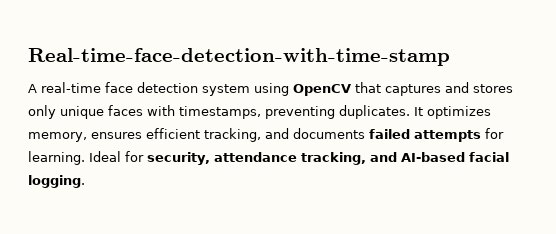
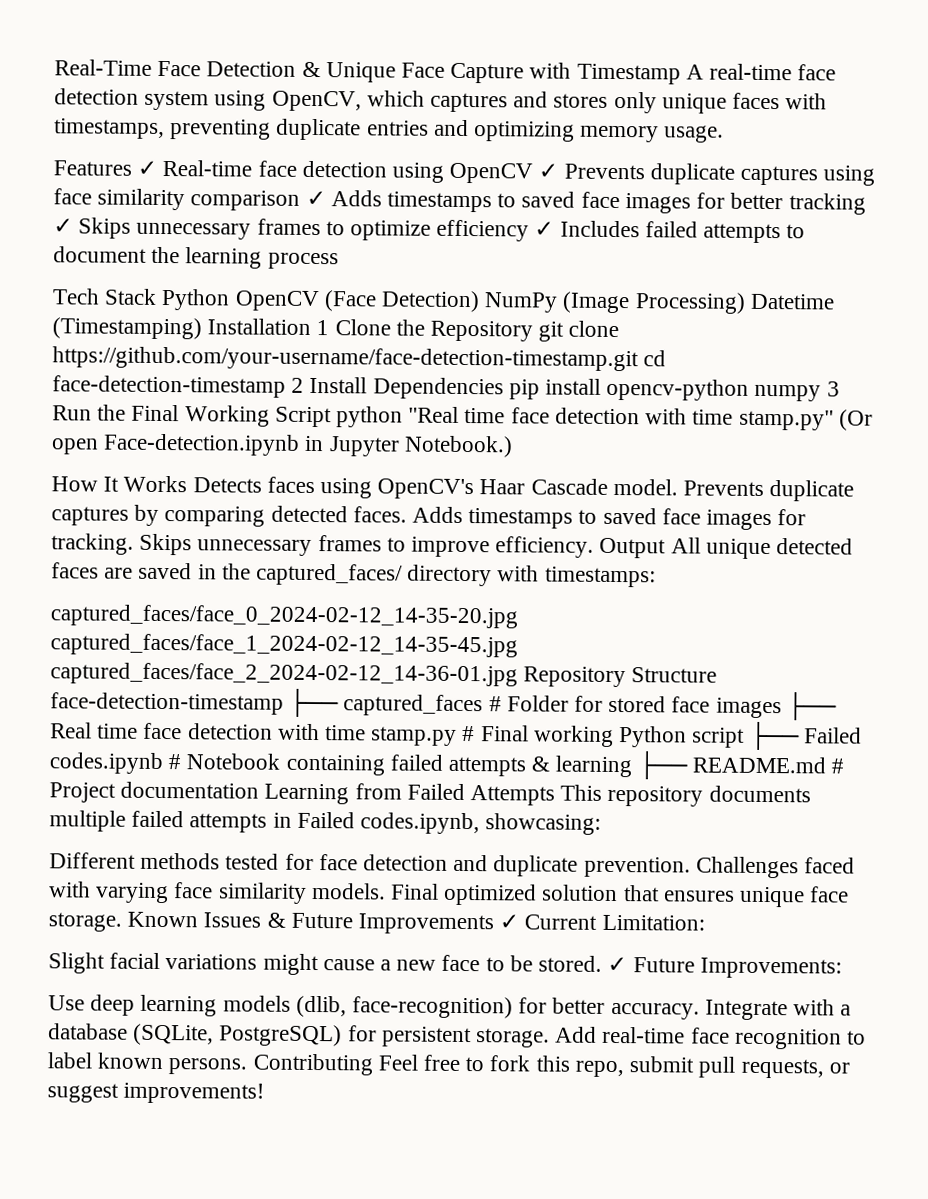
- Real-time-face-detection-with-time-stamp
- A real-time face detection system using OpenCV that captures and stores only unique faces with timestamps, preventing duplicates. It optimizes memory, ensures efficient tracking, and documents failed attempts for learning. Ideal for security, attendance tracking, and AI-based facial logging.
+ Real-Time Face Detection & Unique Face Capture with Timestamp A real-time face detection system using OpenCV, which captures and stores only unique faces with timestamps, preventing duplicate entries and optimizing memory usage.
+ Features ✓ Real-time face detection using OpenCV ✓ Prevents duplicate captures using face similarity comparison ✓ Adds timestamps to saved face images for better tracking ✓ Skips unnecessary frames to optimize efficiency ✓ Includes failed attempts to document the learning process
+ Tech Stack Python OpenCV (Face Detection) NumPy (Image Processing) Datetime (Timestamping) Installation 1 Clone the Repository git clone https://github.com/your-username/face-detection-timestamp.git cd face-detection-timestamp 2 Install Dependencies pip install opencv-python numpy 3 Run the Final Working Script python "Real time face detection with time stamp.py" (Or open Face-detection.ipynb in Jupyter Notebook.)
+ How It Works Detects faces using OpenCV's Haar Cascade model. Prevents duplicate captures by comparing detected faces. Adds timestamps to saved face images for tracking. Skips unnecessary frames to improve efficiency. Output All unique detected faces are saved in the captured_faces/ directory with timestamps:
+ captured_faces/face_0_2024-02-12_14-35-20.jpg captured_faces/face_1_2024-02-12_14-35-45.jpg captured_faces/face_2_2024-02-12_14-36-01.jpg Repository Structure face-detection-timestamp ├── captured_faces # Folder for stored face images ├── Real time face detection with time stamp.py # Final working Python script ├── Failed codes.ipynb # Notebook containing failed attempts & learning ├── README.md # Project documentation Learning from Failed Attempts This repository documents multiple failed attempts in Failed codes.ipynb, showcasing:
+ Different methods tested for face detection and duplicate prevention. Challenges faced with varying face similarity models. Final optimized solution that ensures unique face storage. Known Issues & Future Improvements ✓ Current Limitation:
+ Slight facial variations might cause a new face to be stored. ✓ Future Improvements:
+ Use deep learning models (dlib, face-recognition) for better accuracy. Integrate with a database (SQLite, PostgreSQL) for persistent storage. Add real-time face recognition to label known persons. Contributing Feel free to fork this repo, submit pull requests, or suggest improvements!

